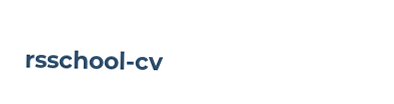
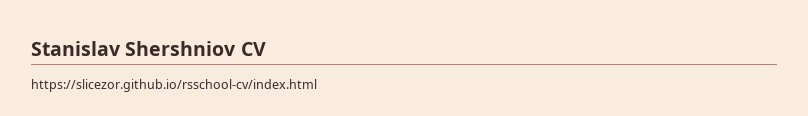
- rsschool-cv
+ Stanislav Shershniov CV
+ https://slicezor.github.io/rsschool-cv/index.html

